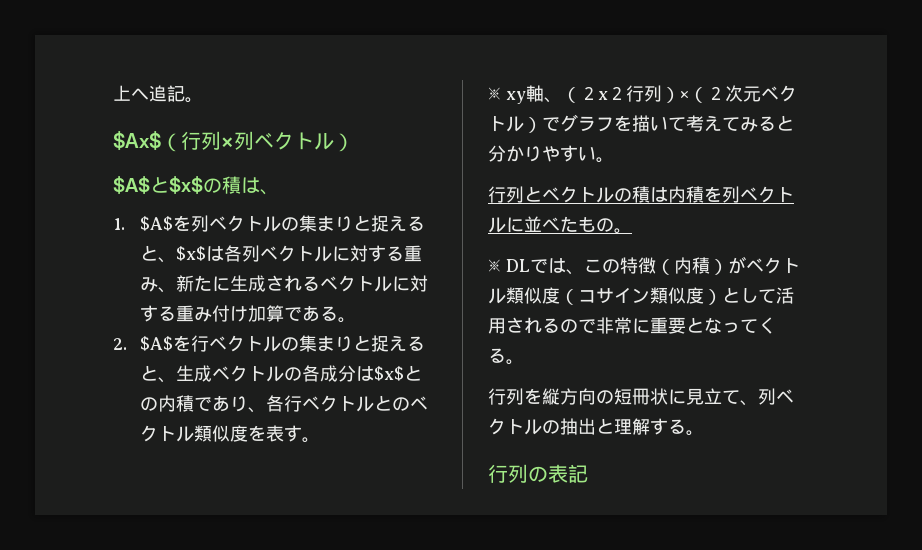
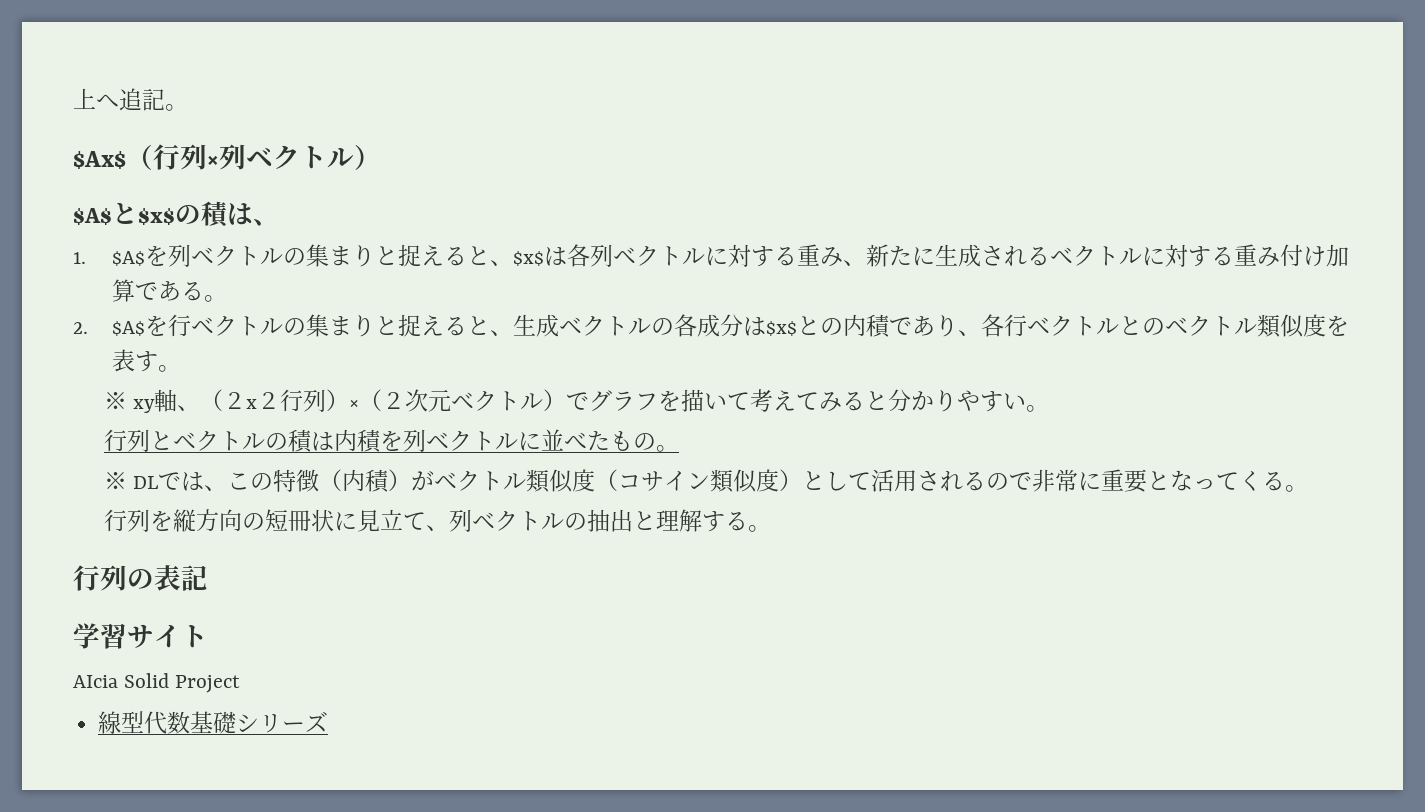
+ 学習サイト
+ AIcia Solid Project
+ 線型代数基礎シリーズ

